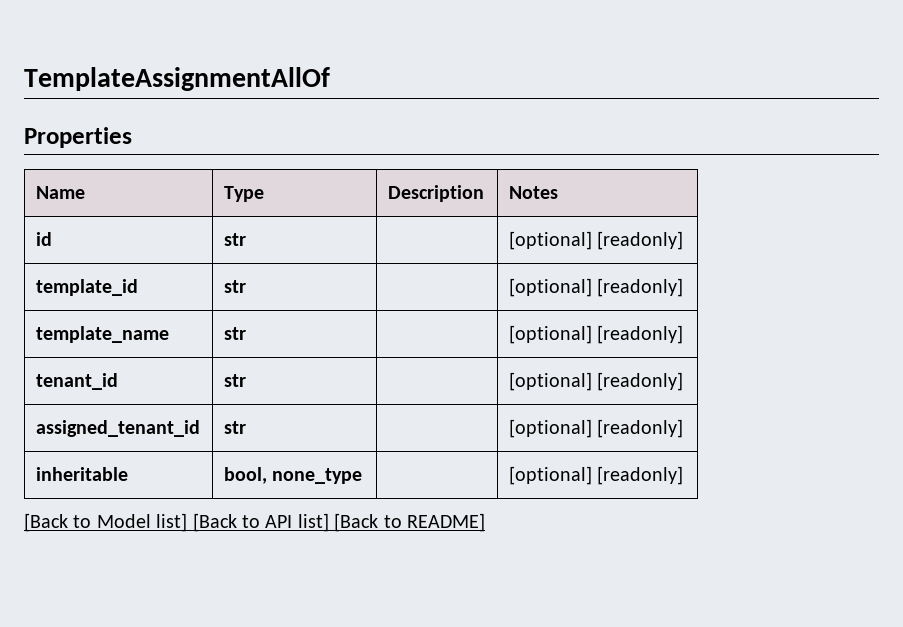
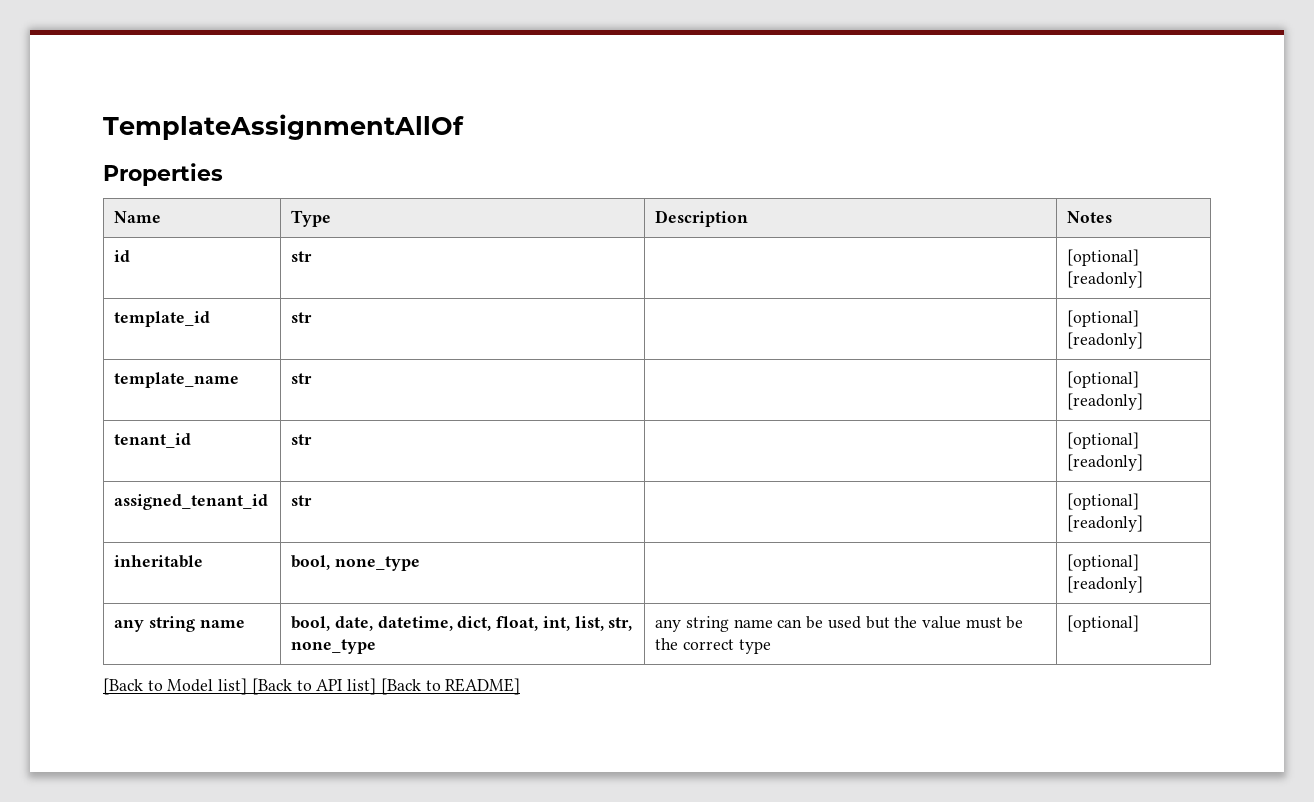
+ any string name | bool, date, datetime, dict, float, int, list, str, none_type | any string name can be used but the value must be the correct type | [optional]

